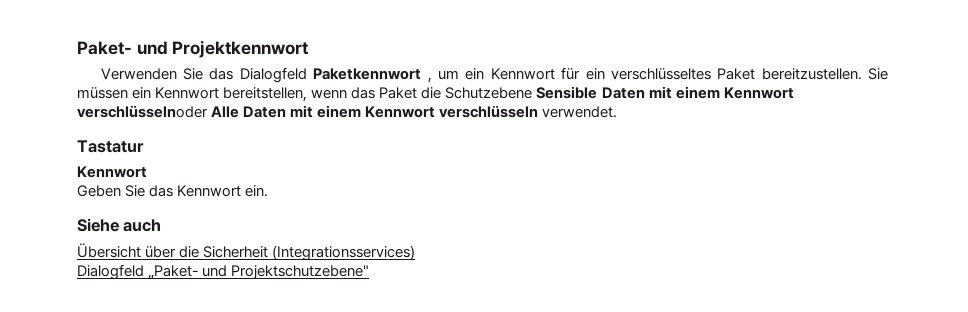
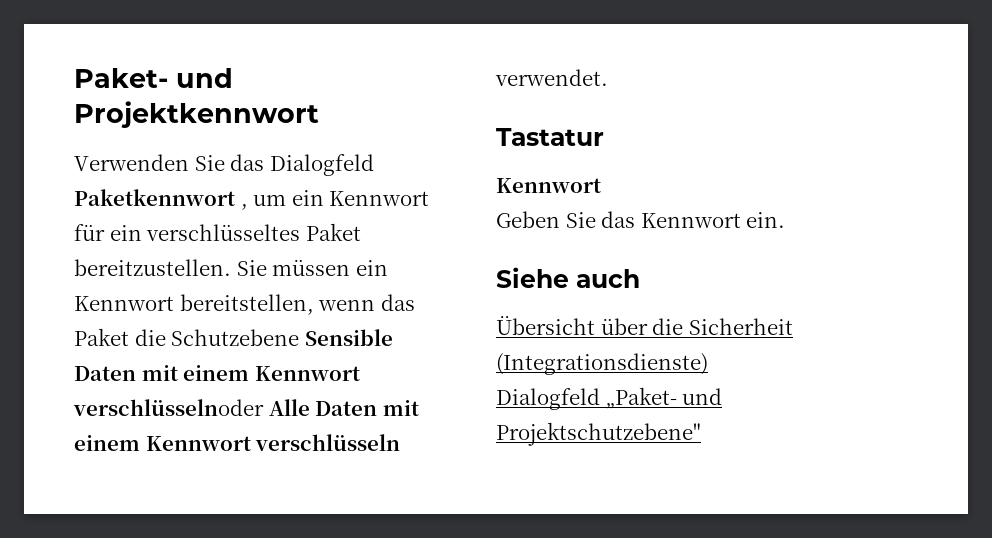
- Übersicht über die Sicherheit (Integrationsservices)
+ Übersicht über die Sicherheit (Integrationsdienste)

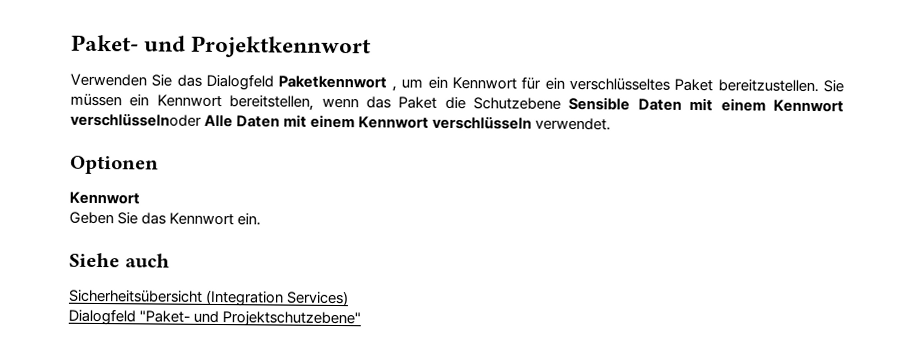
- Tastatur
+ Optionen
- Übersicht über die Sicherheit (Integrationsdienste)
- Dialogfeld „Paket- und Projektschutzebene"
+ Sicherheitsübersicht (Integration Services)
+ Dialogfeld "Paket- und Projektschutzebene"

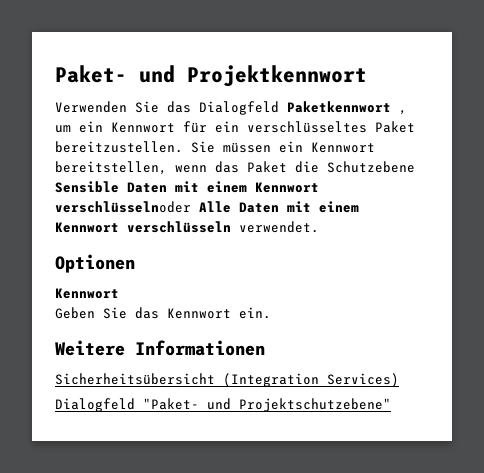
- Siehe auch
+ Weitere Informationen

